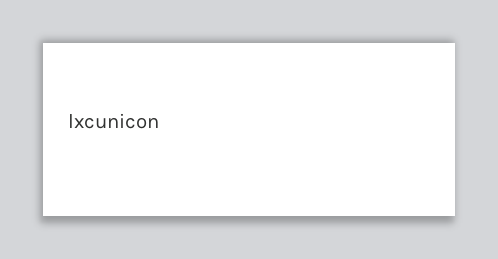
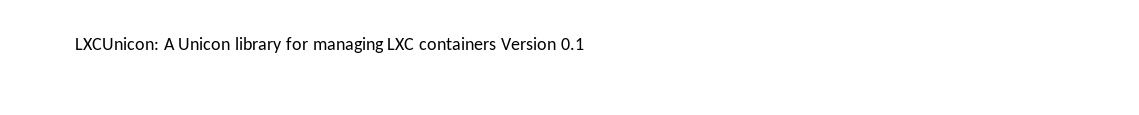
- lxcunicon
+ LXCUnicon: A Unicon library for managing LXC containers Version 0.1

